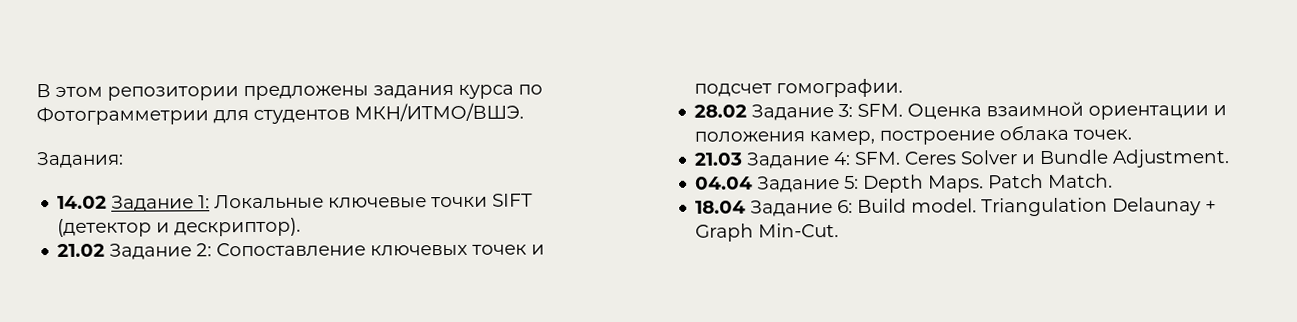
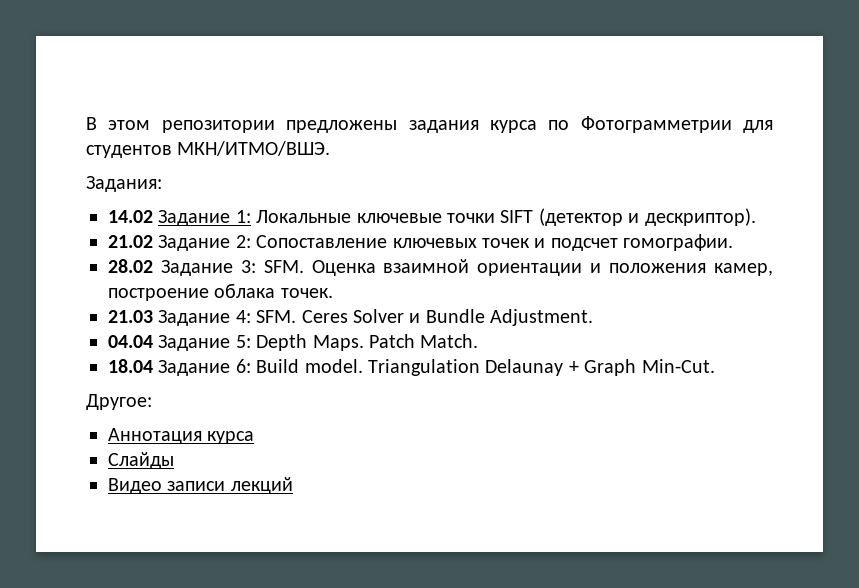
+ Другое:
+ Аннотация курса
+ Слайды
+ Видео записи лекций

